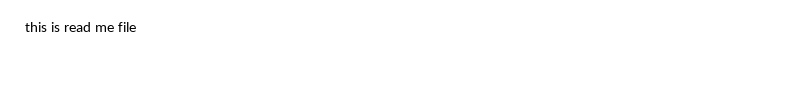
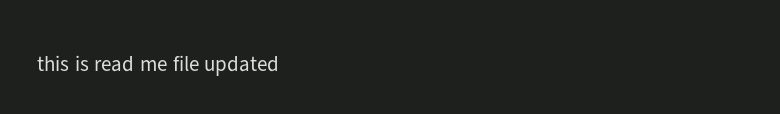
- this is read me file
+ this is read me file updated

